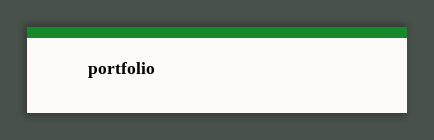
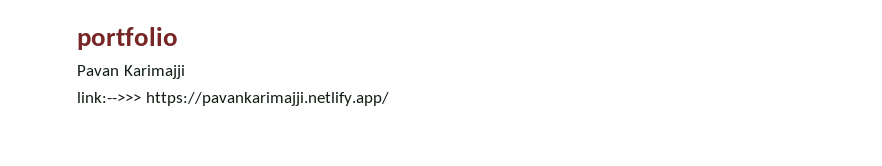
+ Pavan Karimajji
+ link:-->>> https://pavankarimajji.netlify.app/

